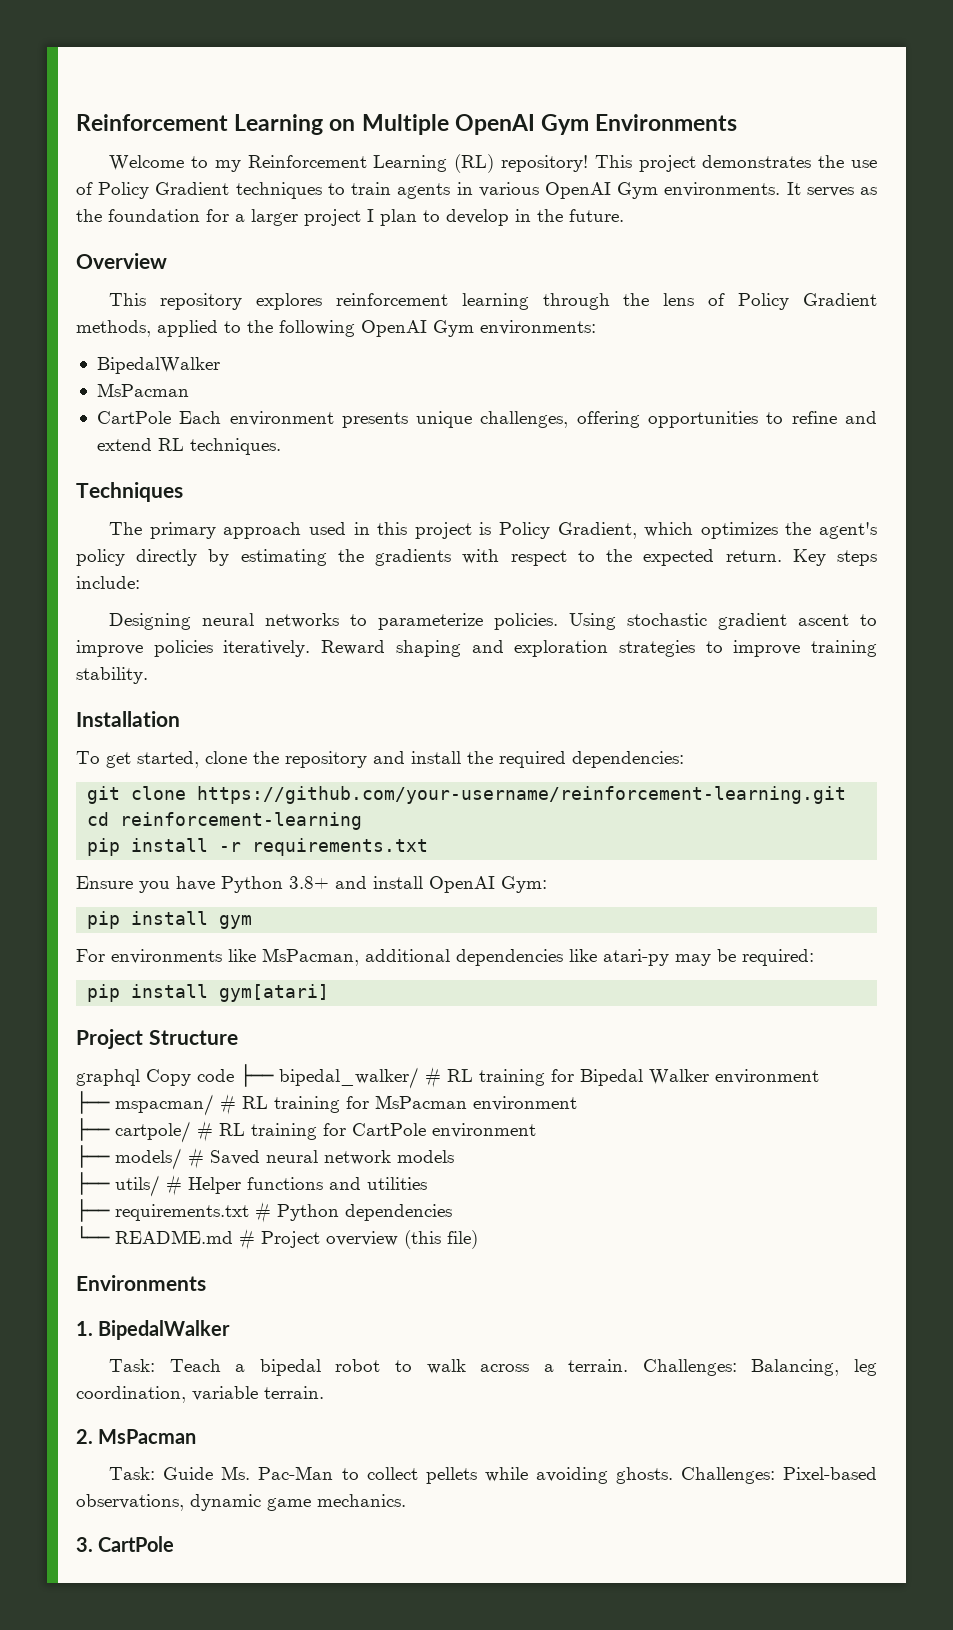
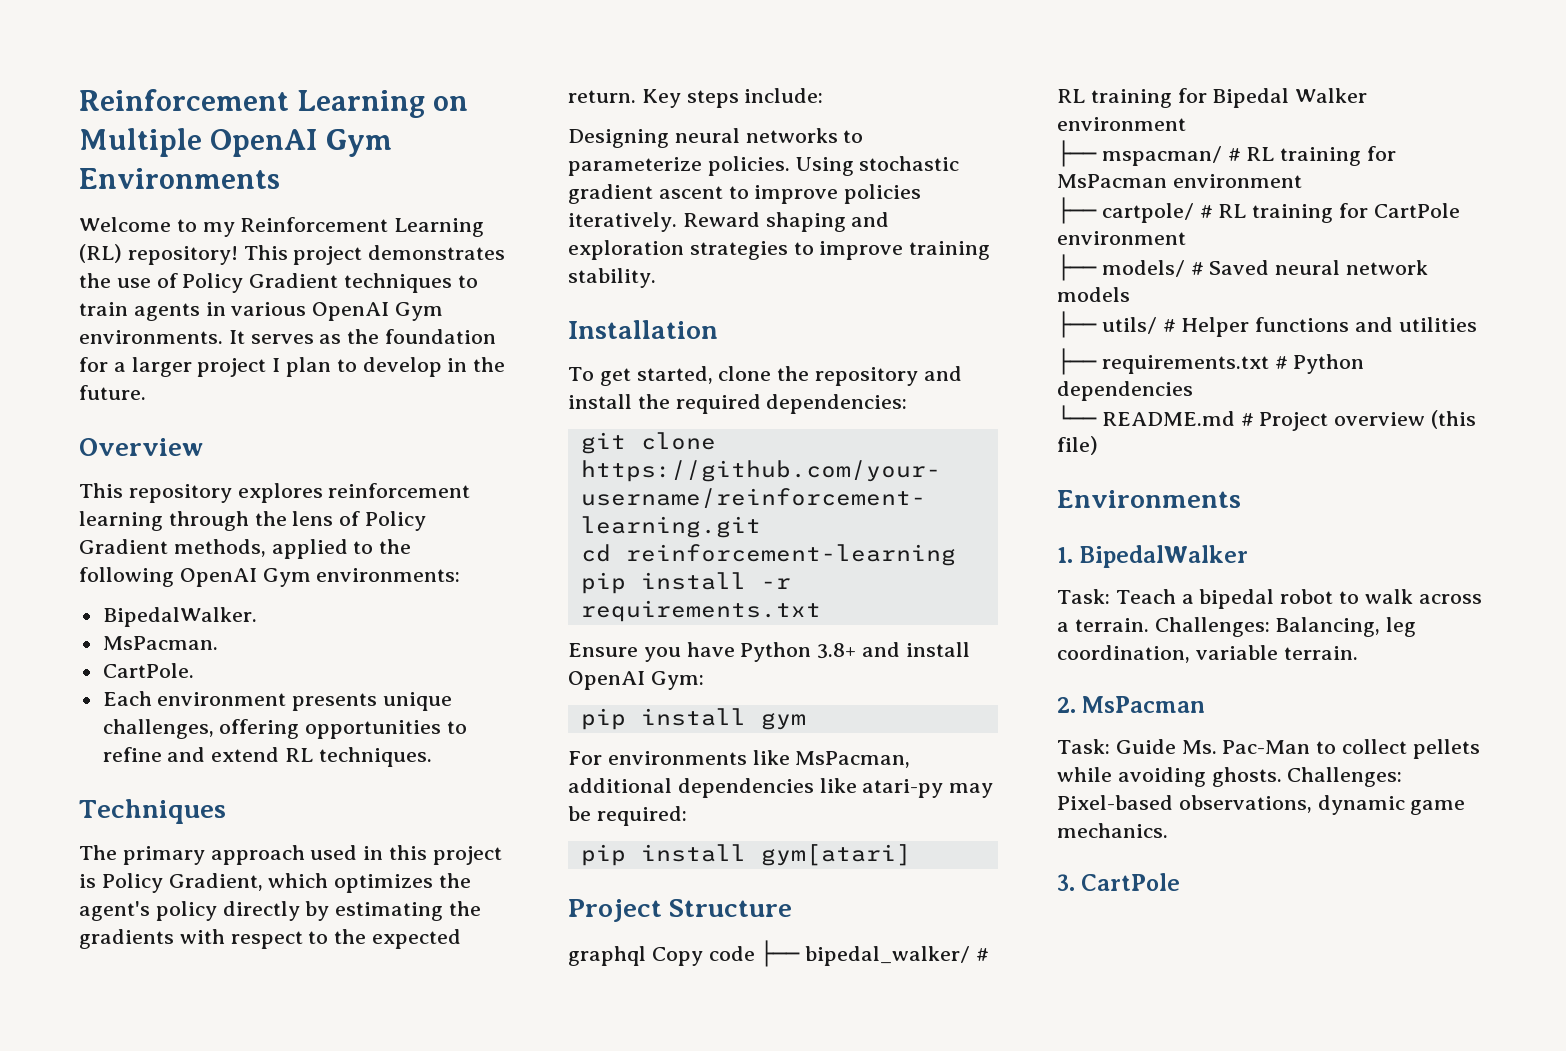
  This repository explores reinforcement learning through the lens of Policy Gradient methods, applied to the following OpenAI Gym environments:
- BipedalWalker
- MsPacman
- CartPole Each environment presents unique challenges, offering opportunities to refine and extend RL techniques.
+ BipedalWalker.
+ MsPacman.
+ CartPole.
+ Each environment presents unique challenges, offering opportunities to refine and extend RL techniques.

